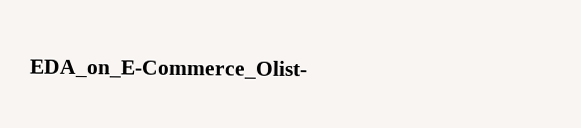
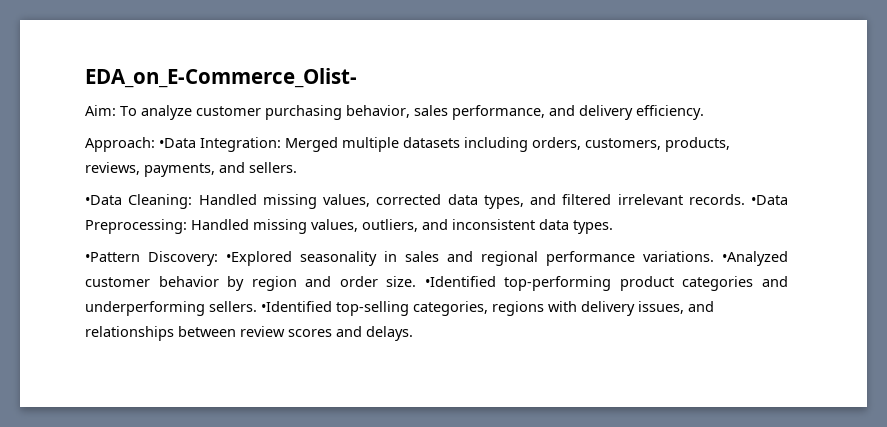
+ Aim: To analyze customer purchasing behavior, sales performance, and delivery efficiency.
+ Approach: •Data Integration: Merged multiple datasets including orders, customers, products, reviews, payments, and sellers.
+ •Data Cleaning: Handled missing values, corrected data types, and filtered irrelevant records. •Data Preprocessing: Handled missing values, outliers, and inconsistent data types.
+ •Pattern Discovery: •Explored seasonality in sales and regional performance variations. •Analyzed customer behavior by region and order size. •Identified top-performing product categories and underperforming sellers. •Identified top-selling categories, regions with delivery issues, and relationships between review scores and delays.

